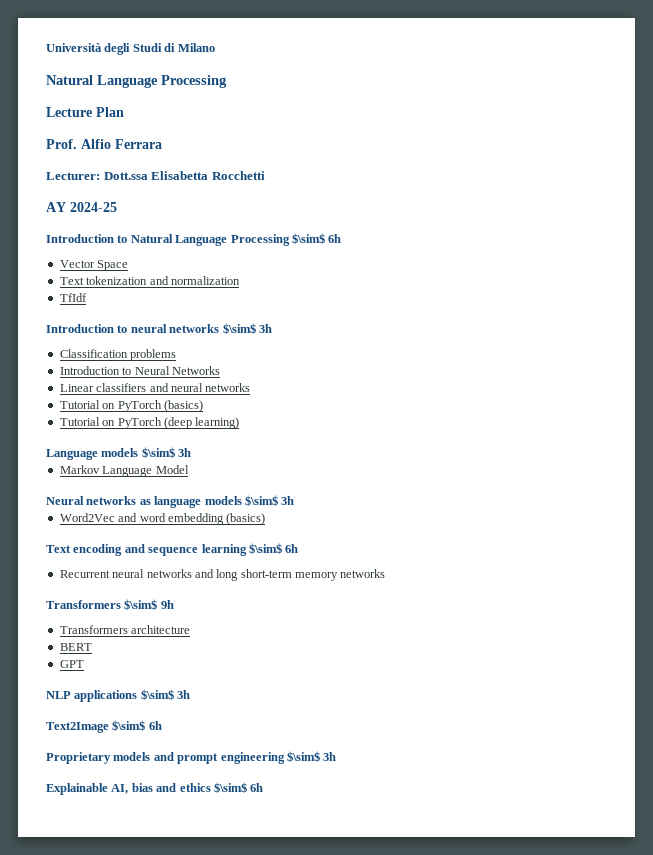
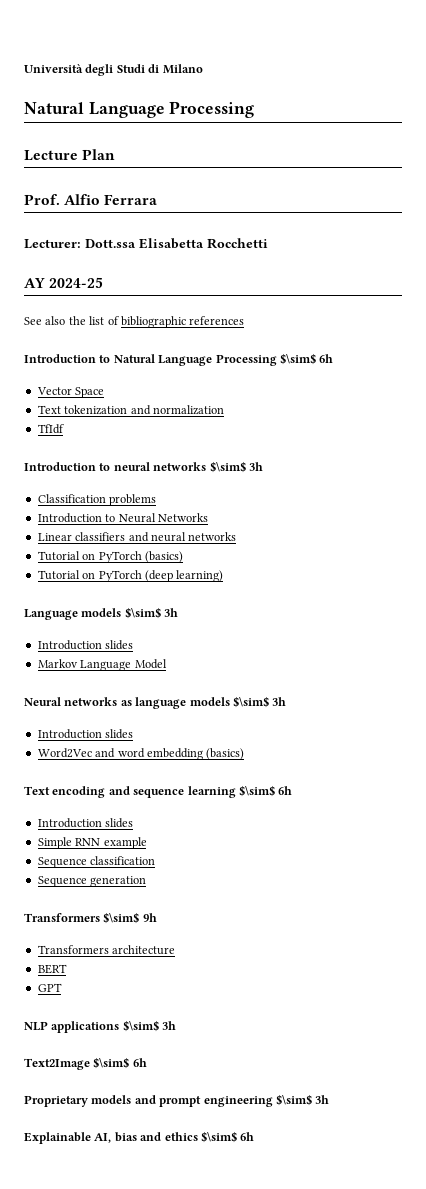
+ See also the list of bibliographic references
  Language models $\sim$ 3h
+ Introduction slides
  Neural networks as language models $\sim$ 3h
+ Introduction slides
  Text encoding and sequence learning $\sim$ 6h
- Recurrent neural networks and long short-term memory networks
+ Introduction slides
+ Simple RNN example
+ Sequence classification
+ Sequence generation

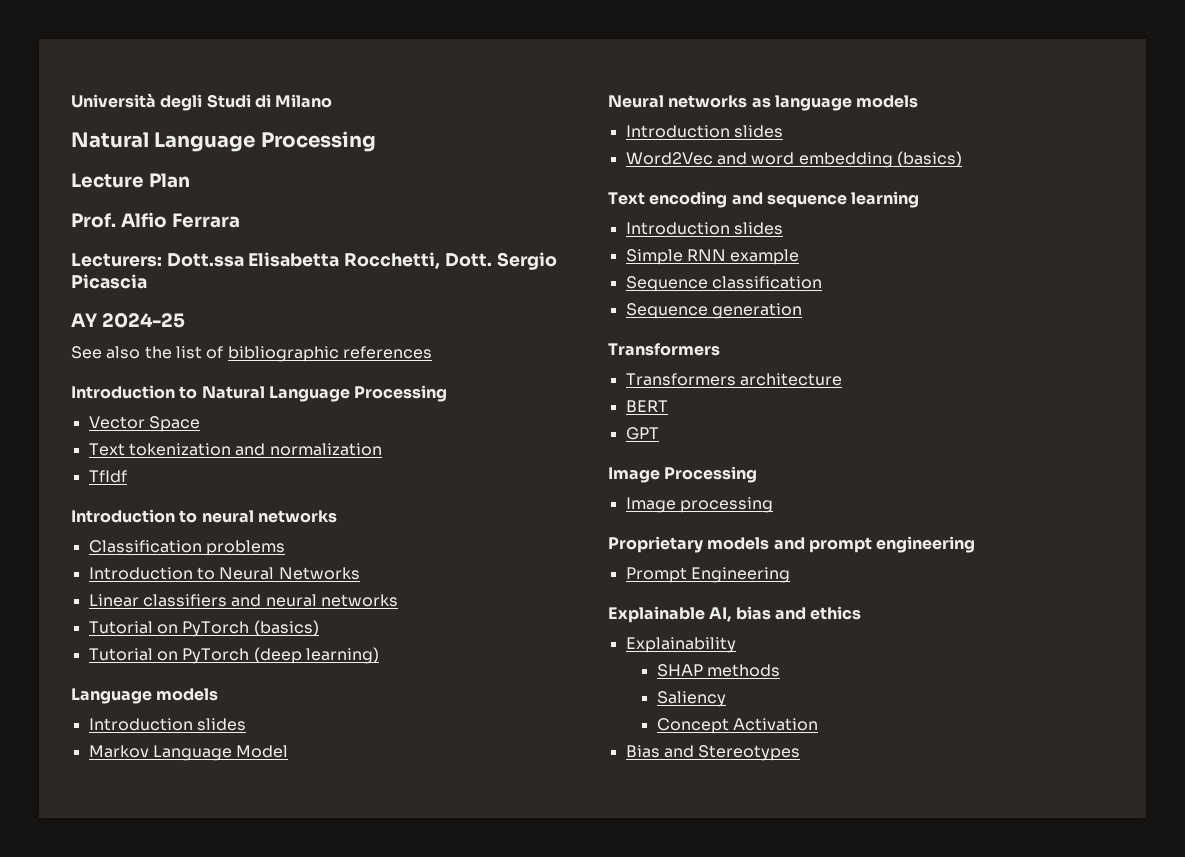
- Lecturer: Dott.ssa Elisabetta Rocchetti
+ Lecturers: Dott.ssa Elisabetta Rocchetti, Dott. Sergio Picascia
- Introduction to Natural Language Processing $\sim$ 6h
+ Introduction to Natural Language Processing
- Introduction to neural networks $\sim$ 3h
+ Introduction to neural networks
- Language models $\sim$ 3h
+ Language models
- Neural networks as language models $\sim$ 3h
+ Neural networks as language models
- Text encoding and sequence learning $\sim$ 6h
+ Text encoding and sequence learning
  Sequence generation
- Transformers $\sim$ 9h
+ Transformers
- NLP applications $\sim$ 3h
- Text2Image $\sim$ 6h
+ Image Processing
+ Image processing
- Proprietary models and prompt engineering $\sim$ 3h
+ Proprietary models and prompt engineering
+ Prompt Engineering
- Explainable AI, bias and ethics $\sim$ 6h
+ Explainable AI, bias and ethics
+ Explainability
+ SHAP methods
+ Saliency
+ Concept Activation
+ Bias and Stereotypes

